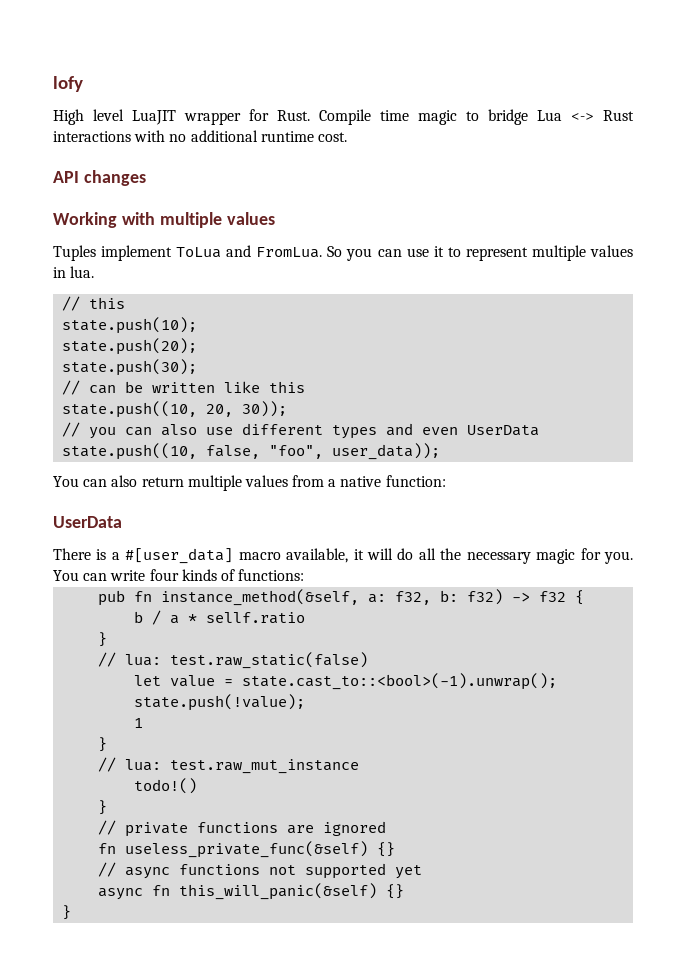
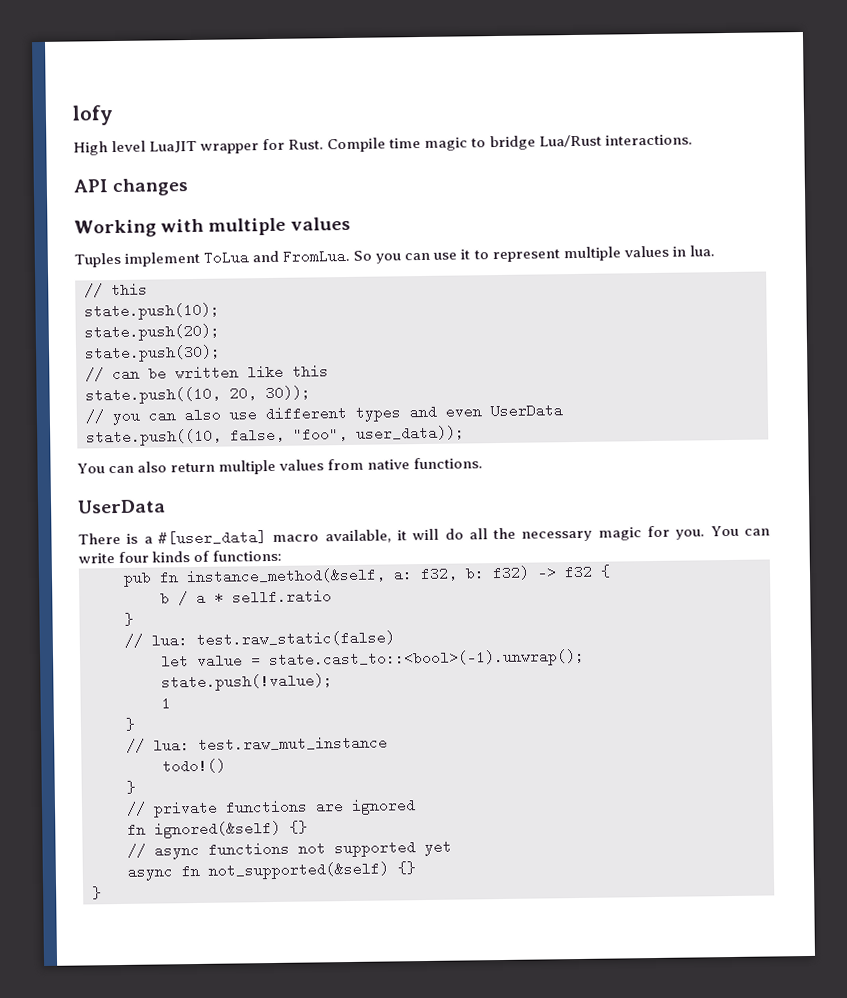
- Compile time magic to bridge Lua <-> Rust interactions with no additional runtime cost.
+ Compile time magic to bridge Lua/Rust interactions.
- You can also return multiple values from a native function:
+ You can also return multiple values from native functions.
- fn useless_private_func(&self) {}
+ fn ignored(&self) {}
- async fn this_will_panic(&self) {}
+ async fn not_supported(&self) {}

